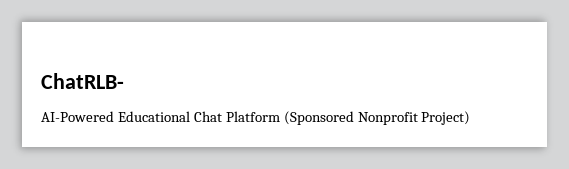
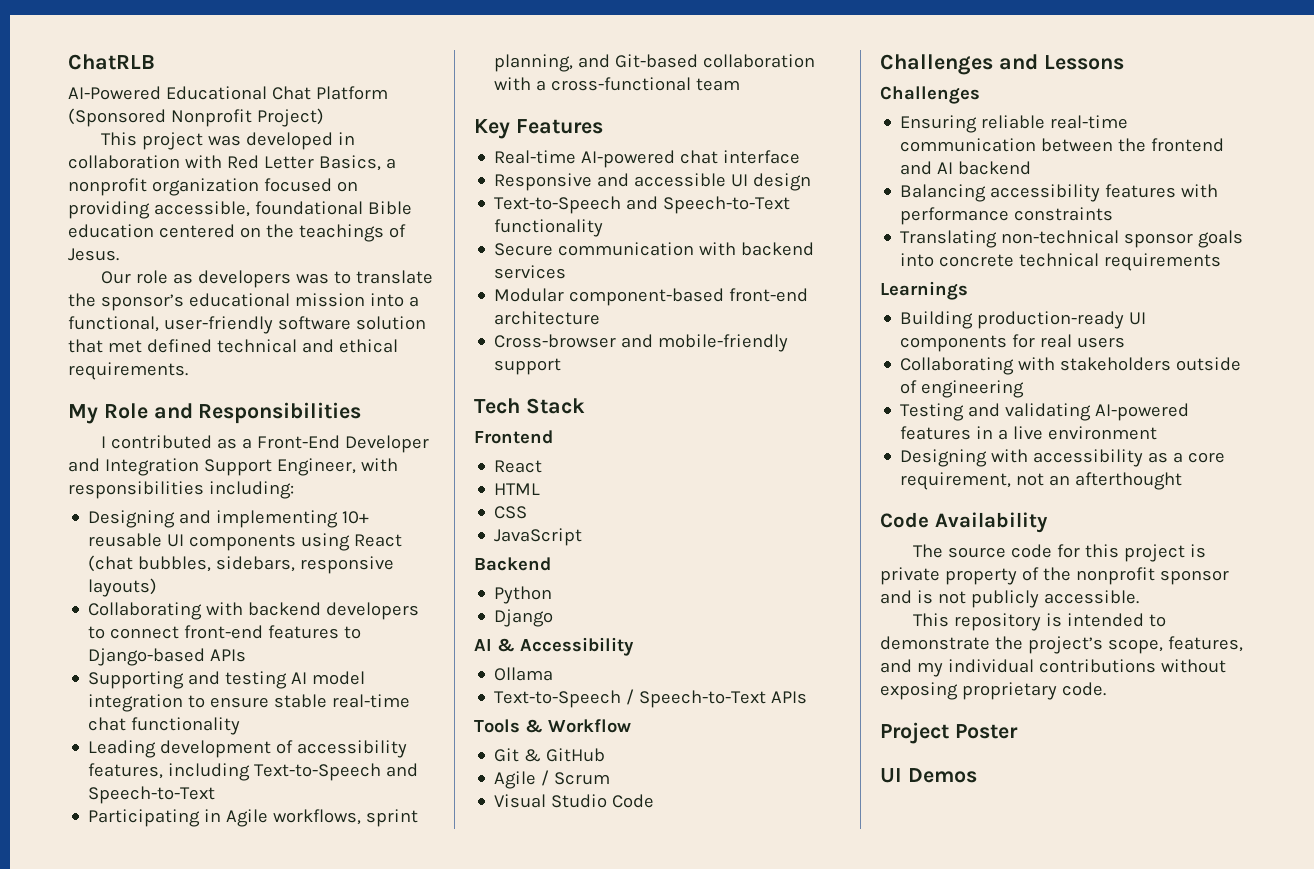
- ChatRLB-
+ ChatRLB
+ This project was developed in collaboration with Red Letter Basics, a nonprofit organization focused on providing accessible, foundational Bible education centered on the teachings of Jesus.
+ Our role as developers was to translate the sponsor’s educational mission into a functional, user-friendly software solution that met defined technical and ethical requirements.
+ My Role and Responsibilities
+ I contributed as a Front-End Developer and Integration Support Engineer, with responsibilities including:
+ Designing and implementing 10+ reusable UI components using React (chat bubbles, sidebars, responsive layouts)
+ Collaborating with backend developers to connect front-end features to Django-based APIs
+ Supporting and testing AI model integration to ensure stable real-time chat functionality
+ Leading development of accessibility features, including Text-to-Speech and Speech-to-Text
+ Participating in Agile workflows, sprint planning, and Git-based collaboration with a cross-functional team
+ Key Features
+ Real-time AI-powered chat interface
+ Responsive and accessible UI design
+ Text-to-Speech and Speech-to-Text functionality
+ Secure communication with backend services
+ Modular component-based front-end architecture
+ Cross-browser and mobile-friendly support
+ Tech Stack
+ Frontend
+ React
+ HTML
+ CSS
+ JavaScript
+ Backend
+ Python
+ Django
+ AI & Accessibility
+ Ollama
+ Text-to-Speech / Speech-to-Text APIs
+ Tools & Workflow
+ Git & GitHub
+ Agile / Scrum
+ Visual Studio Code
+ Challenges and Lessons
+ Challenges
+ Ensuring reliable real-time communication between the frontend and AI backend
+ Balancing accessibility features with performance constraints
+ Translating non-technical sponsor goals into concrete technical requirements
+ Learnings
+ Building production-ready UI components for real users
+ Collaborating with stakeholders outside of engineering
+ Testing and validating AI-powered features in a live environment
+ Designing with accessibility as a core requirement, not an afterthought
+ Code Availability
+ The source code for this project is private property of the nonprofit sponsor and is not publicly accessible.
+ This repository is intended to demonstrate the project’s scope, features, and my individual contributions without exposing proprietary code.
+ Project Poster
+ UI Demos

